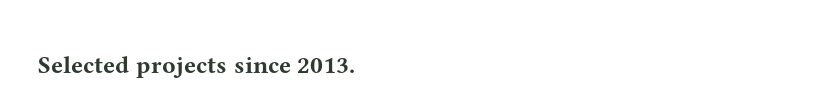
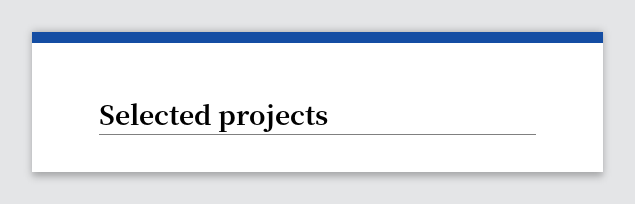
- Selected projects since 2013.
+ Selected projects

